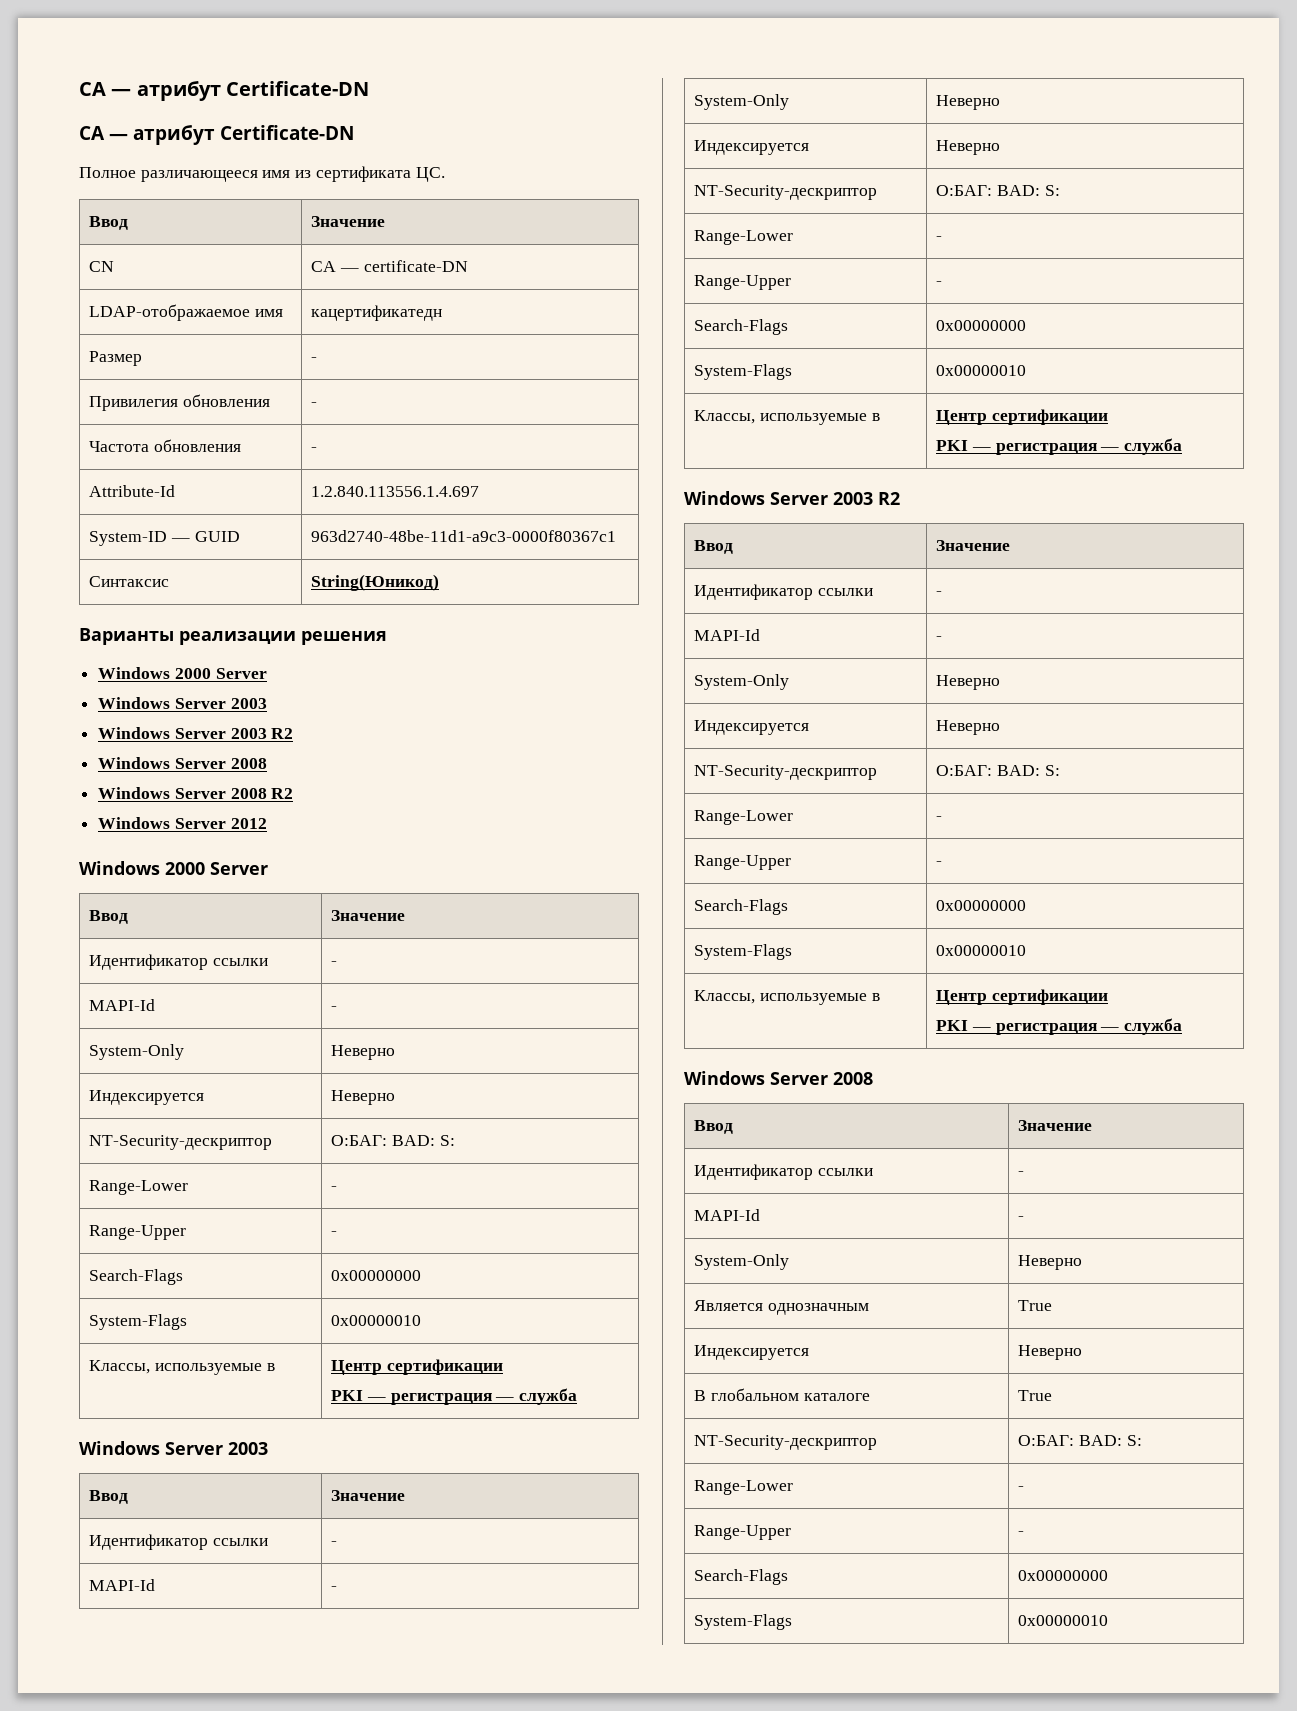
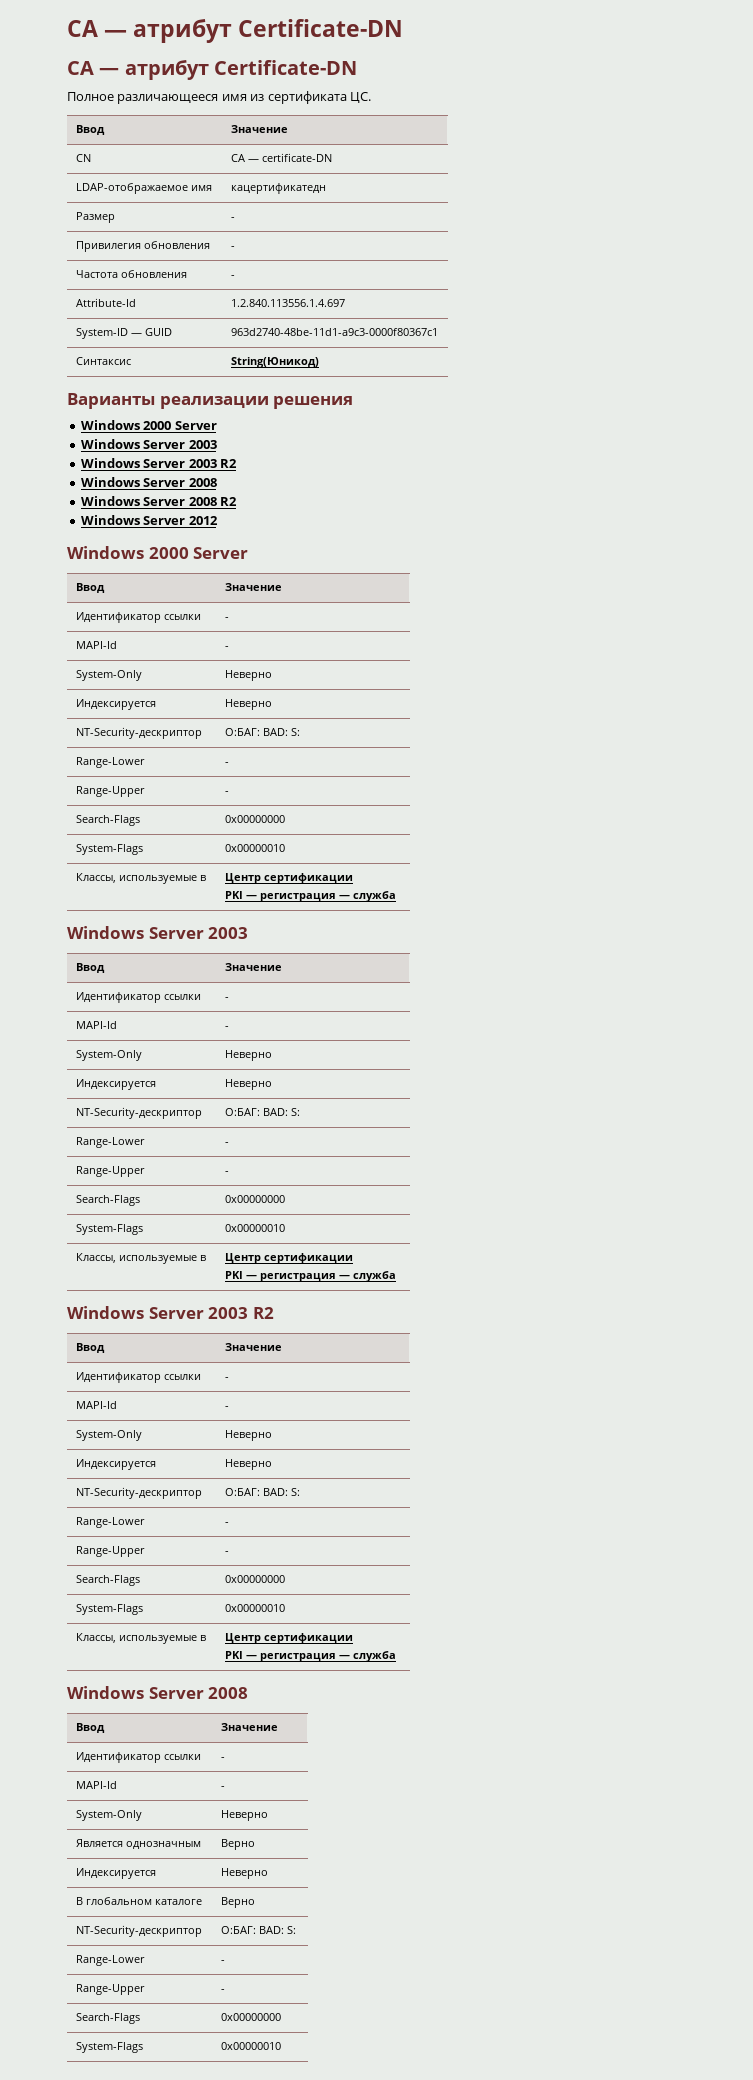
- Является однозначным | True
+ Является однозначным | Верно
- В глобальном каталоге | True
+ В глобальном каталоге | Верно

